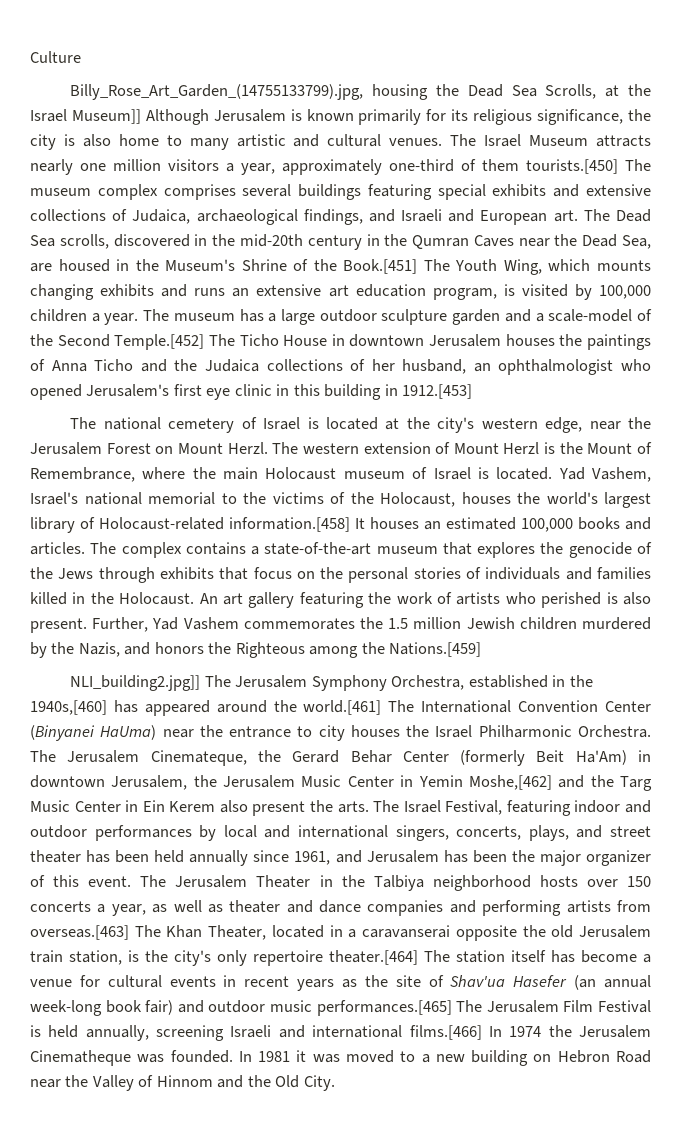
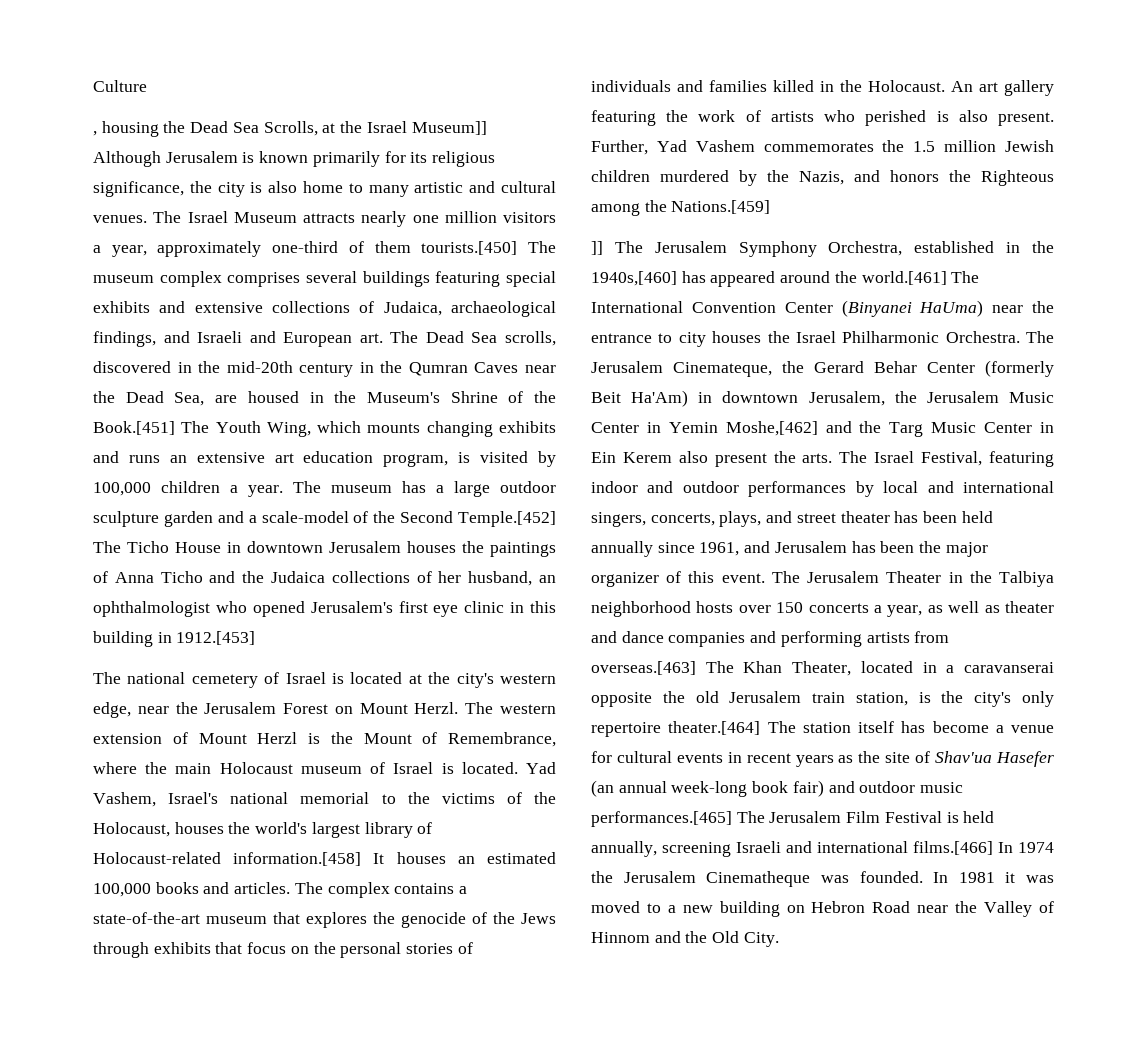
- Billy_Rose_Art_Garden_(14755133799).jpg, housing the Dead Sea Scrolls, at the Israel Museum]] Although Jerusalem is known primarily for its religious significance, the city is also home to many artistic and cultural venues.
+ , housing the Dead Sea Scrolls, at the Israel Museum]] Although Jerusalem is known primarily for its religious significance, the city is also home to many artistic and cultural venues.
- NLI_building2.jpg]] The Jerusalem Symphony Orchestra, established in the 1940s,[460] has appeared around the world.[461] The International Convention Center (Binyanei HaUma) near the entrance to city houses the Israel Philharmonic Orchestra.
+ ]] The Jerusalem Symphony Orchestra, established in the 1940s,[460] has appeared around the world.[461] The International Convention Center (Binyanei HaUma) near the entrance to city houses the Israel Philharmonic Orchestra.

